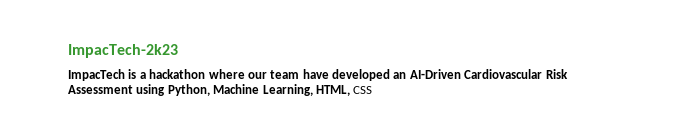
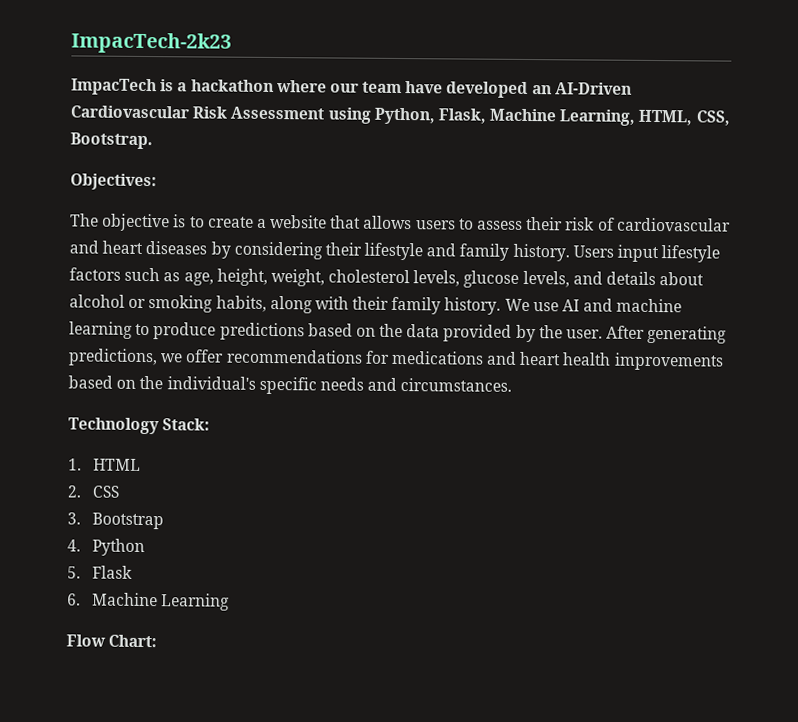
- ImpacTech is a hackathon where our team have developed an AI-Driven Cardiovascular Risk Assessment using Python, Machine Learning, HTML, CSS
+ ImpacTech is a hackathon where our team have developed an AI-Driven Cardiovascular Risk Assessment using Python, Flask, Machine Learning, HTML, CSS, Bootstrap.
+ Objectives:
+ The objective is to create a website that allows users to assess their risk of cardiovascular and heart diseases by considering their lifestyle and family history. Users input lifestyle factors such as age, height, weight, cholesterol levels, glucose levels, and details about alcohol or smoking habits, along with their family history. We use AI and machine learning to produce predictions based on the data provided by the user. After generating predictions, we offer recommendations for medications and heart health improvements based on the individual's specific needs and circumstances.
+ Technology Stack:
+ 1. HTML
+ 2. CSS
+ 3. Bootstrap
+ 4. Python
+ 5. Flask
+ 6. Machine Learning
+ Flow Chart:

